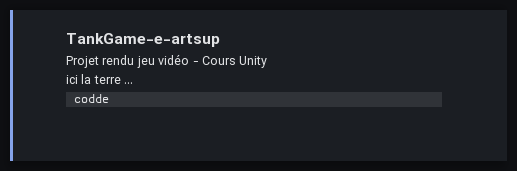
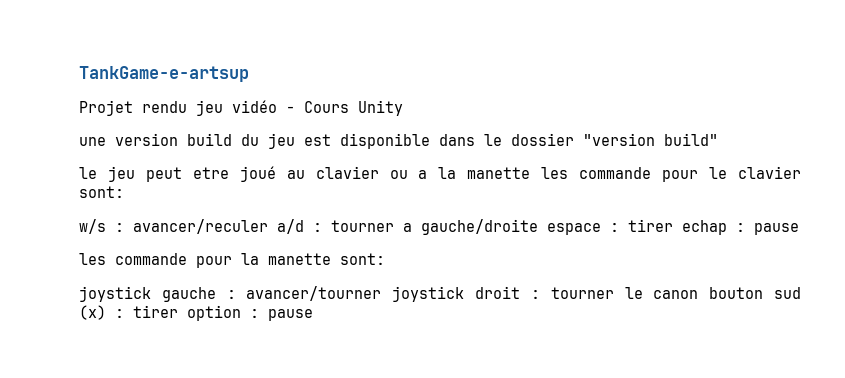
- ici la terre ...
- codde
+ une version build du jeu est disponible dans le dossier "version build"
+ le jeu peut etre joué au clavier ou a la manette les commande pour le clavier sont:
+ w/s : avancer/reculer a/d : tourner a gauche/droite espace : tirer echap : pause
+ les commande pour la manette sont:
+ joystick gauche : avancer/tourner joystick droit : tourner le canon bouton sud (x) : tirer option : pause

